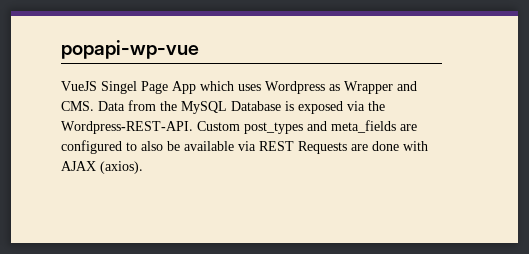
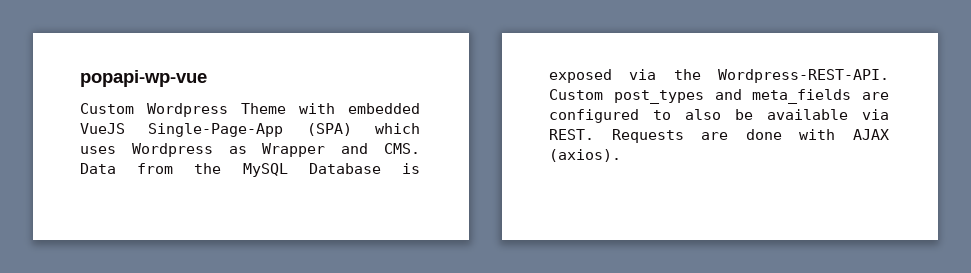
- VueJS Singel Page App which uses Wordpress as Wrapper and CMS. Data from the MySQL Database is exposed via the Wordpress-REST-API.
+ Custom Wordpress Theme with embedded VueJS Single-Page-App (SPA) which uses Wordpress as Wrapper and CMS. Data from the MySQL Database is exposed via the Wordpress-REST-API.
- Custom post_types and meta_fields are configured to also be available via REST Requests are done with AJAX (axios).
+ Custom post_types and meta_fields are configured to also be available via REST. Requests are done with AJAX (axios).

